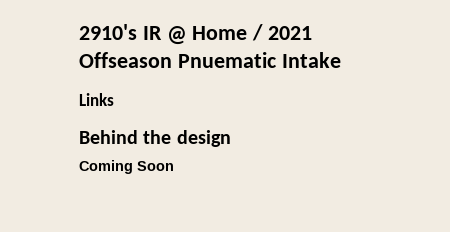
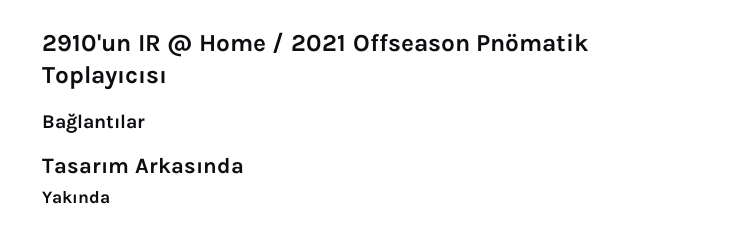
- 2910's IR @ Home / 2021 Offseason Pnuematic Intake
- Links
- Behind the design
- Coming Soon
+ 2910'un IR @ Home / 2021 Offseason Pnömatik Toplayıcısı
+ Bağlantılar
+ Tasarım Arkasında
+ Yakında

